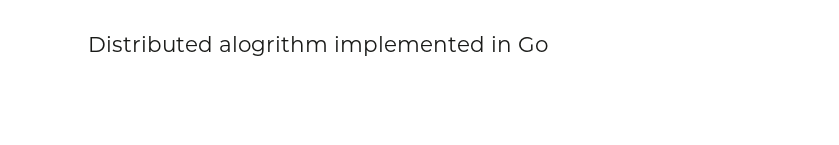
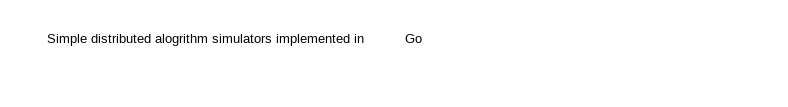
- Distributed alogrithm implemented in Go
+ Simple distributed alogrithm simulators implemented in Go

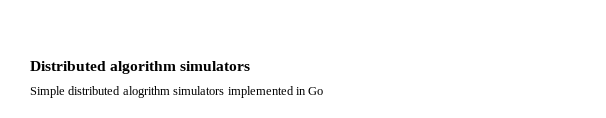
+ Distributed algorithm simulators

